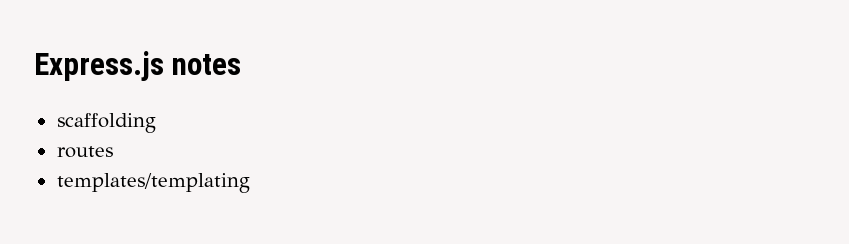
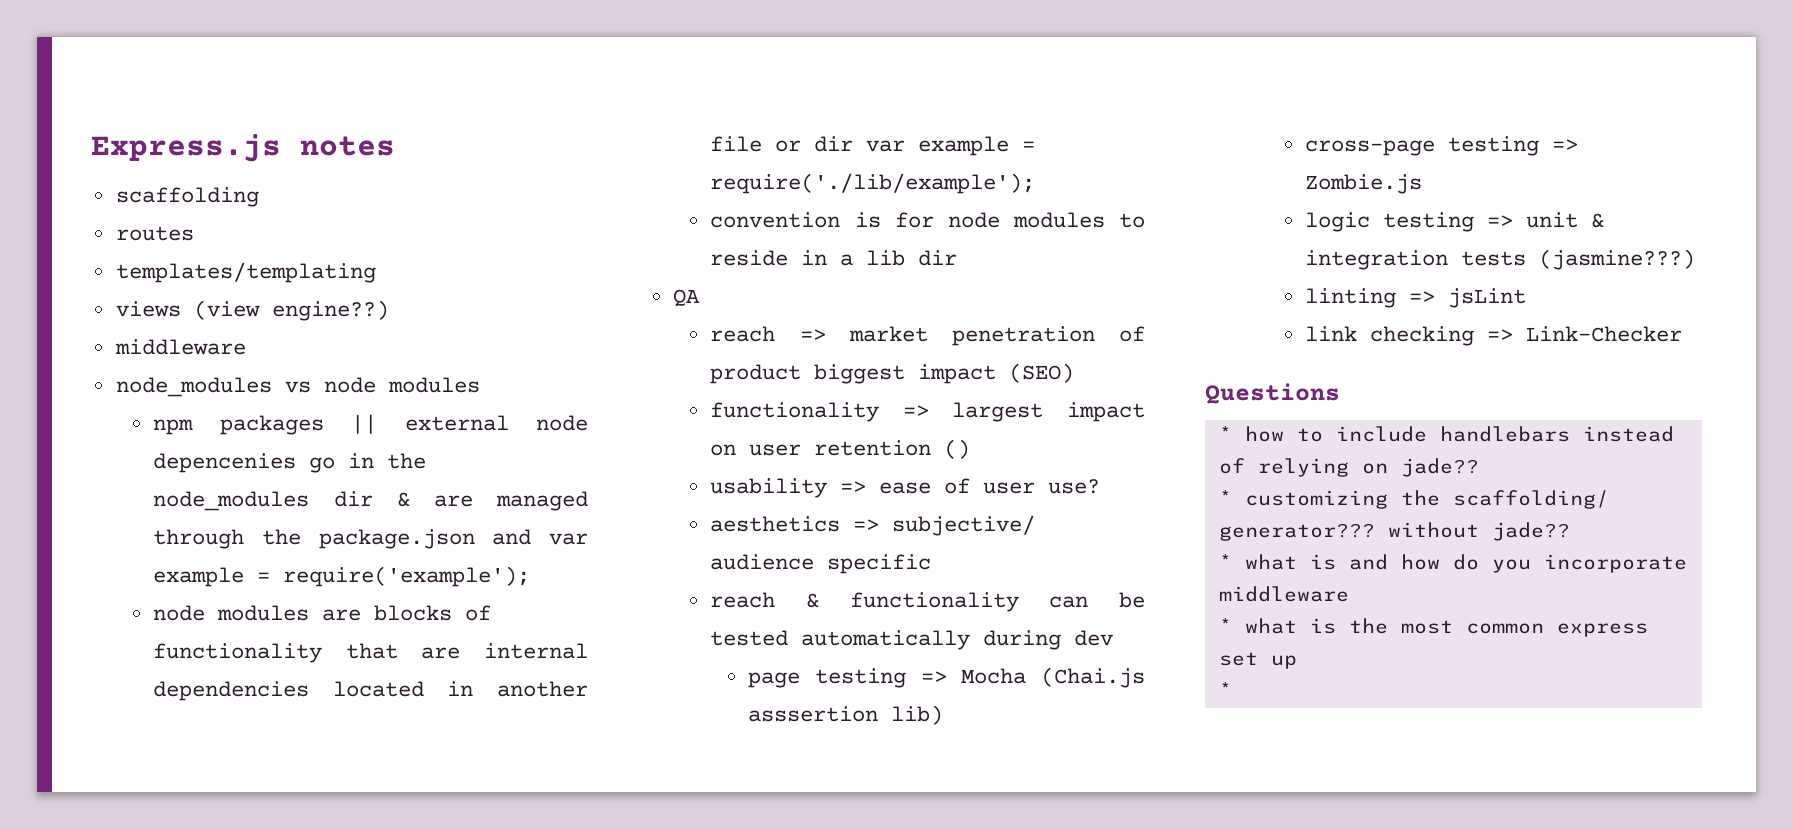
+ views (view engine??)
+ middleware
+ node_modules vs node modules
+ npm packages || external node depencenies go in the node_modules dir & are managed through the package.json and var example = require('example');
+ node modules are blocks of functionality that are internal dependencies located in another file or dir var example = require('./lib/example');
+ convention is for node modules to reside in a lib dir
+ QA
+ reach => market penetration of product biggest impact (SEO)
+ functionality => largest impact on user retention ()
+ usability => ease of user use?
+ aesthetics => subjective/ audience specific
+ reach & functionality can be tested automatically during dev
+ page testing => Mocha (Chai.js asssertion lib)
+ cross-page testing => Zombie.js
+ logic testing => unit & integration tests (jasmine???)
+ linting => jsLint
+ link checking => Link-Checker
+ Questions
+ * how to include handlebars instead of relying on jade??
+ * customizing the scaffolding/ generator??? without jade??
+ * what is and how do you incorporate middleware
+ * what is the most common express set up
+ *

